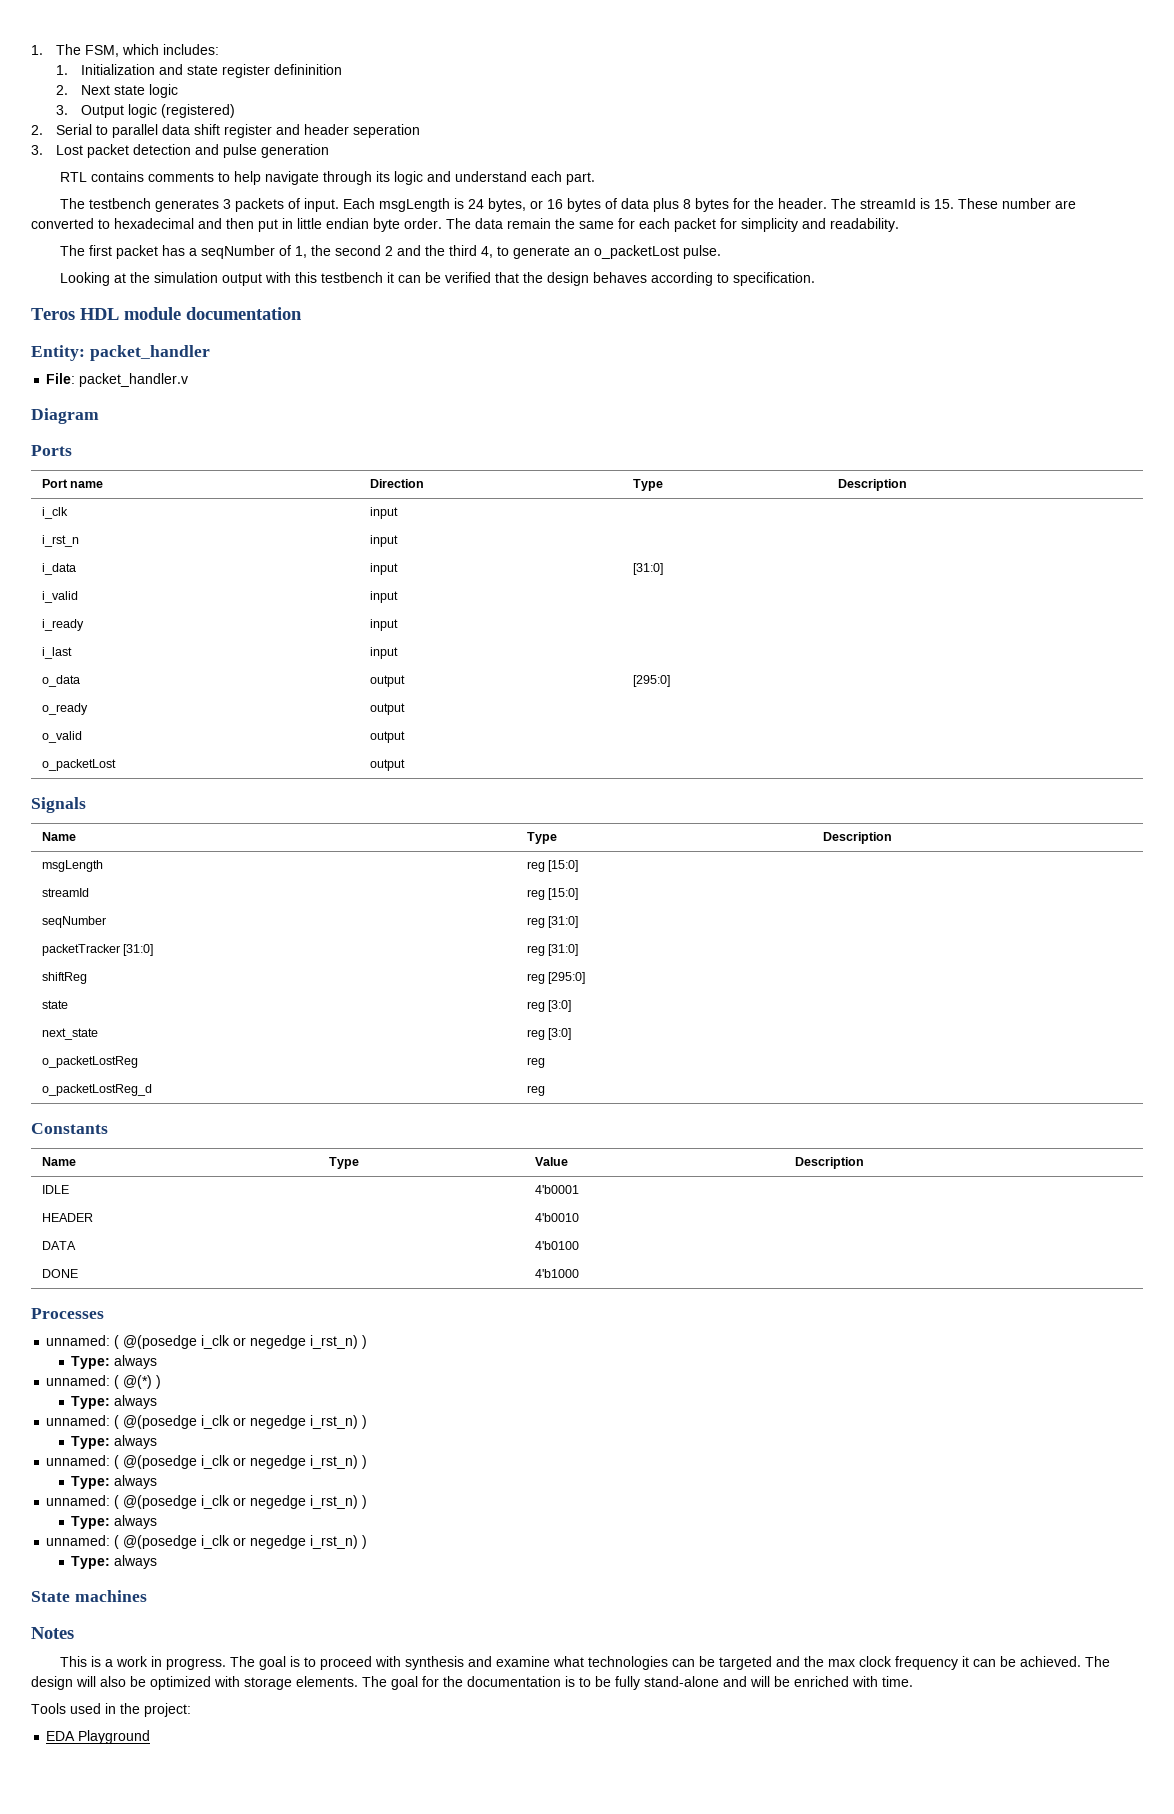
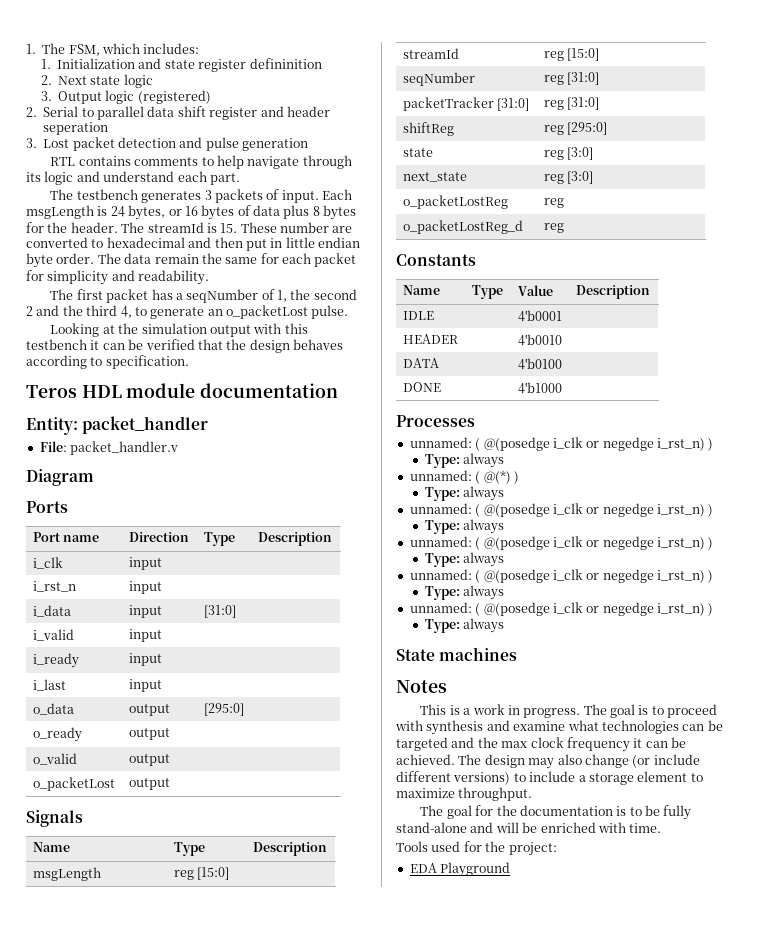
- The design will also be optimized with storage elements. The goal for the documentation is to be fully stand-alone and will be enriched with time.
+ The design may also change (or include different versions) to include a storage element to maximize throughput.
+ The goal for the documentation is to be fully stand-alone and will be enriched with time.
- Tools used in the project:
+ Tools used for the project:

